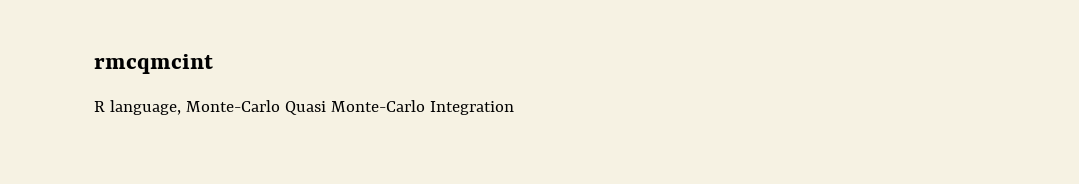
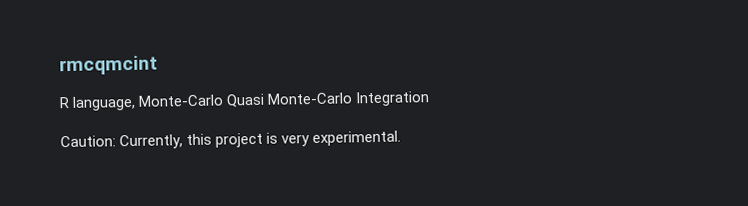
+ Caution: Currently, this project is very experimental.

